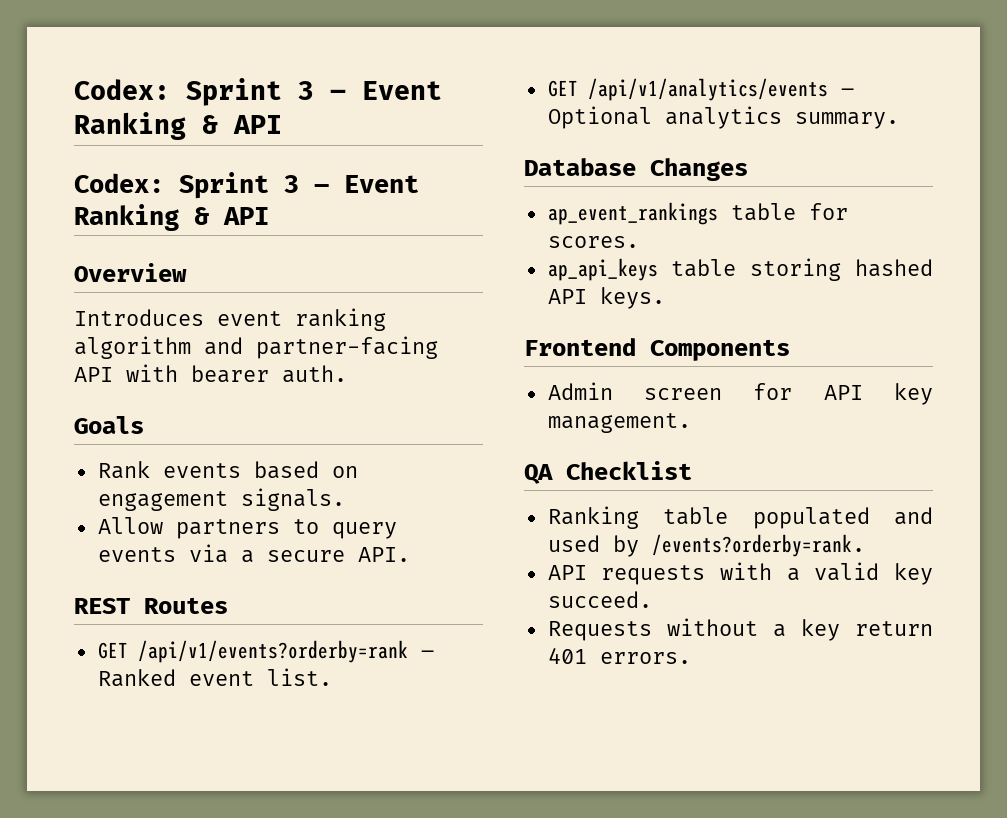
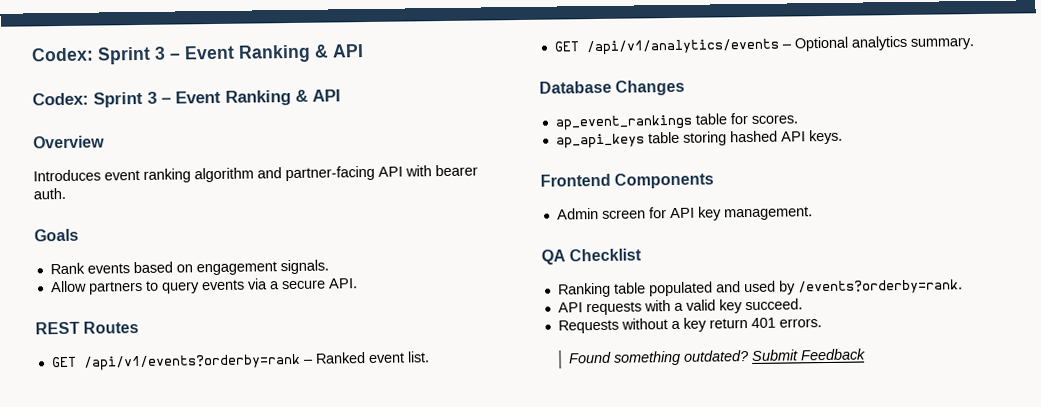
+ Found something outdated? Submit Feedback

